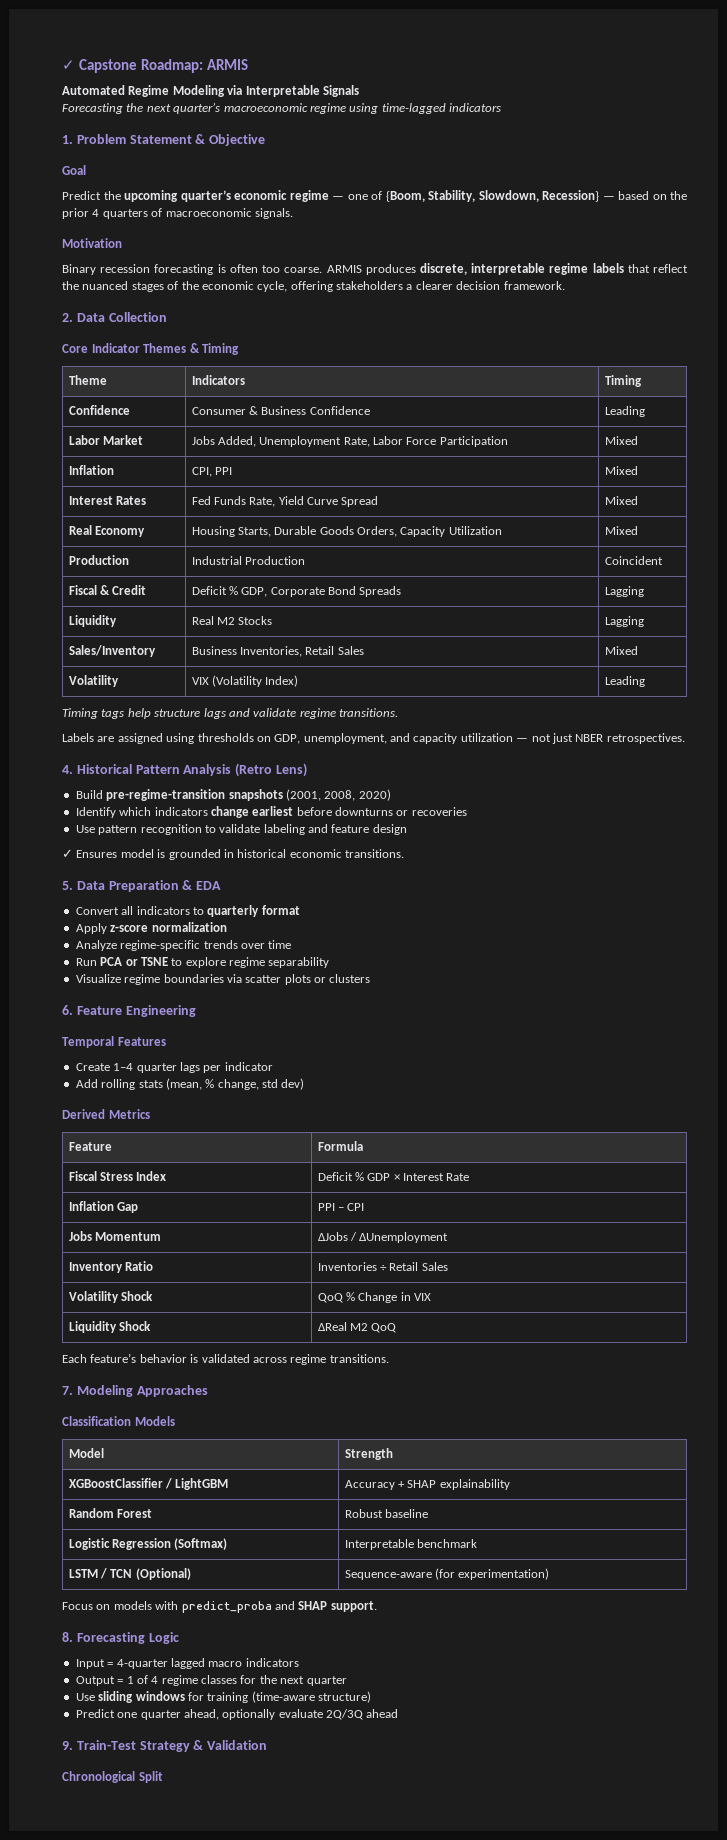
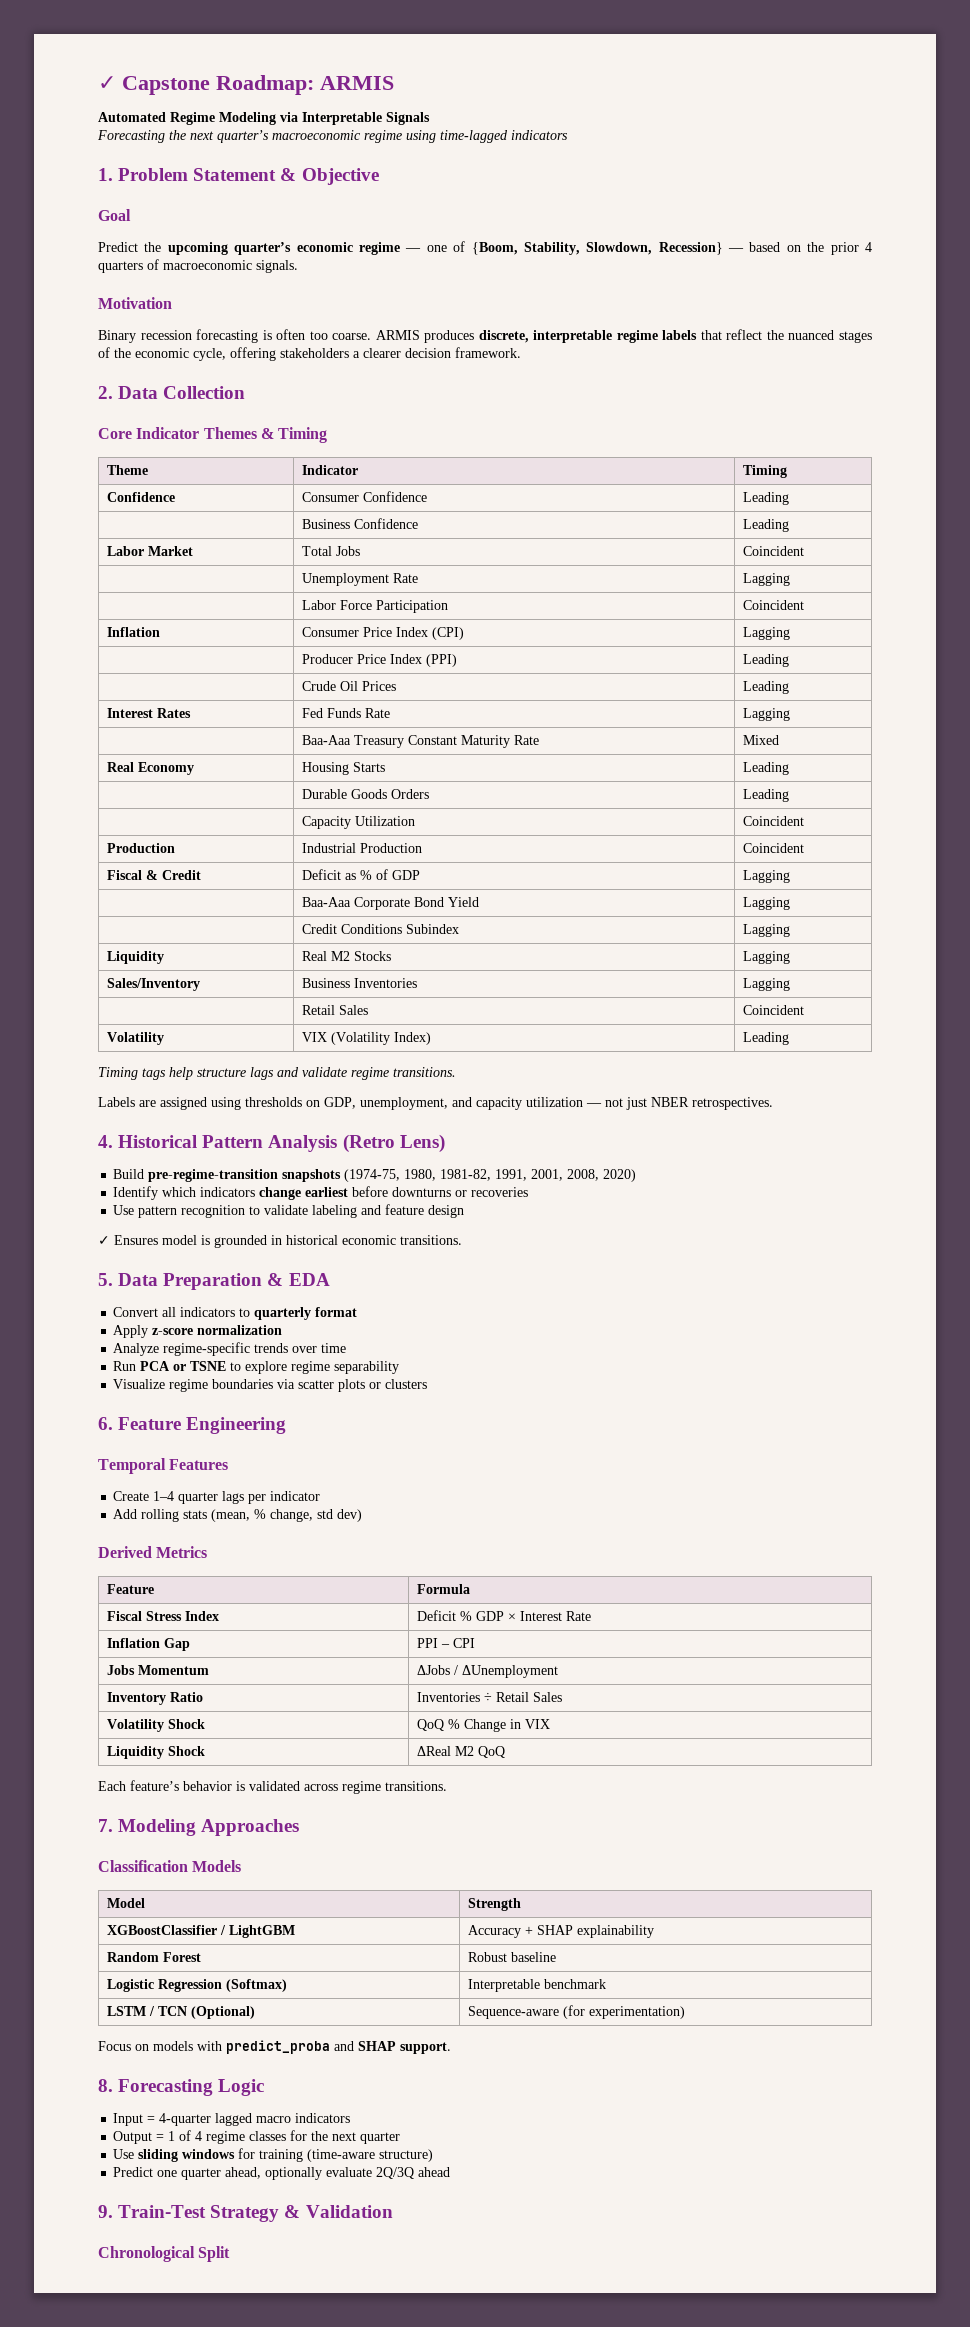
- Theme | Indicators | Timing
+ Theme | Indicator | Timing
- Confidence | Consumer & Business Confidence | Leading
+ Confidence | Consumer Confidence | Leading
+ | Business Confidence | Leading
- Labor Market | Jobs Added, Unemployment Rate, Labor Force Participation | Mixed
+ Labor Market | Total Jobs | Coincident
+ | Unemployment Rate | Lagging
+ | Labor Force Participation | Coincident
- Inflation | CPI, PPI | Mixed
- Interest Rates | Fed Funds Rate, Yield Curve Spread | Mixed
- Real Economy | Housing Starts, Durable Goods Orders, Capacity Utilization | Mixed
+ Inflation | Consumer Price Index (CPI) | Lagging
+ | Producer Price Index (PPI) | Leading
+ | Crude Oil Prices | Leading
+ Interest Rates | Fed Funds Rate | Lagging
+ | Baa-Aaa Treasury Constant Maturity Rate | Mixed
+ Real Economy | Housing Starts | Leading
+ | Durable Goods Orders | Leading
+ | Capacity Utilization | Coincident
- Fiscal & Credit | Deficit % GDP, Corporate Bond Spreads | Lagging
+ Fiscal & Credit | Deficit as % of GDP | Lagging
+ | Baa-Aaa Corporate Bond Yield | Lagging
+ | Credit Conditions Subindex | Lagging
- Sales/Inventory | Business Inventories, Retail Sales | Mixed
+ Sales/Inventory | Business Inventories | Lagging
+ | Retail Sales | Coincident
- Build pre-regime-transition snapshots (2001, 2008, 2020)
+ Build pre-regime-transition snapshots (1974-75, 1980, 1981-82, 1991, 2001, 2008, 2020)

